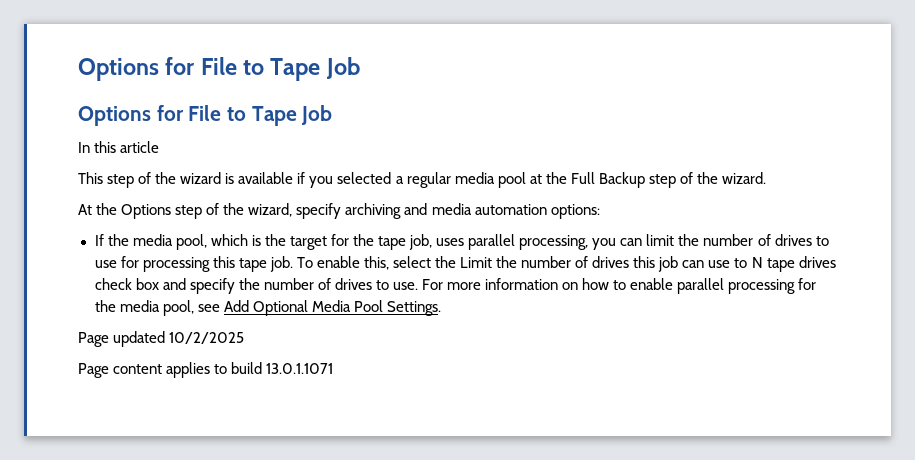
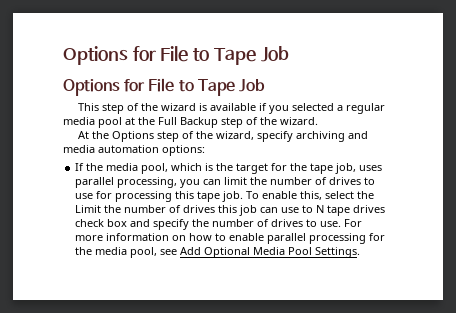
- In this article
- Page updated 10/2/2025
- Page content applies to build 13.0.1.1071

